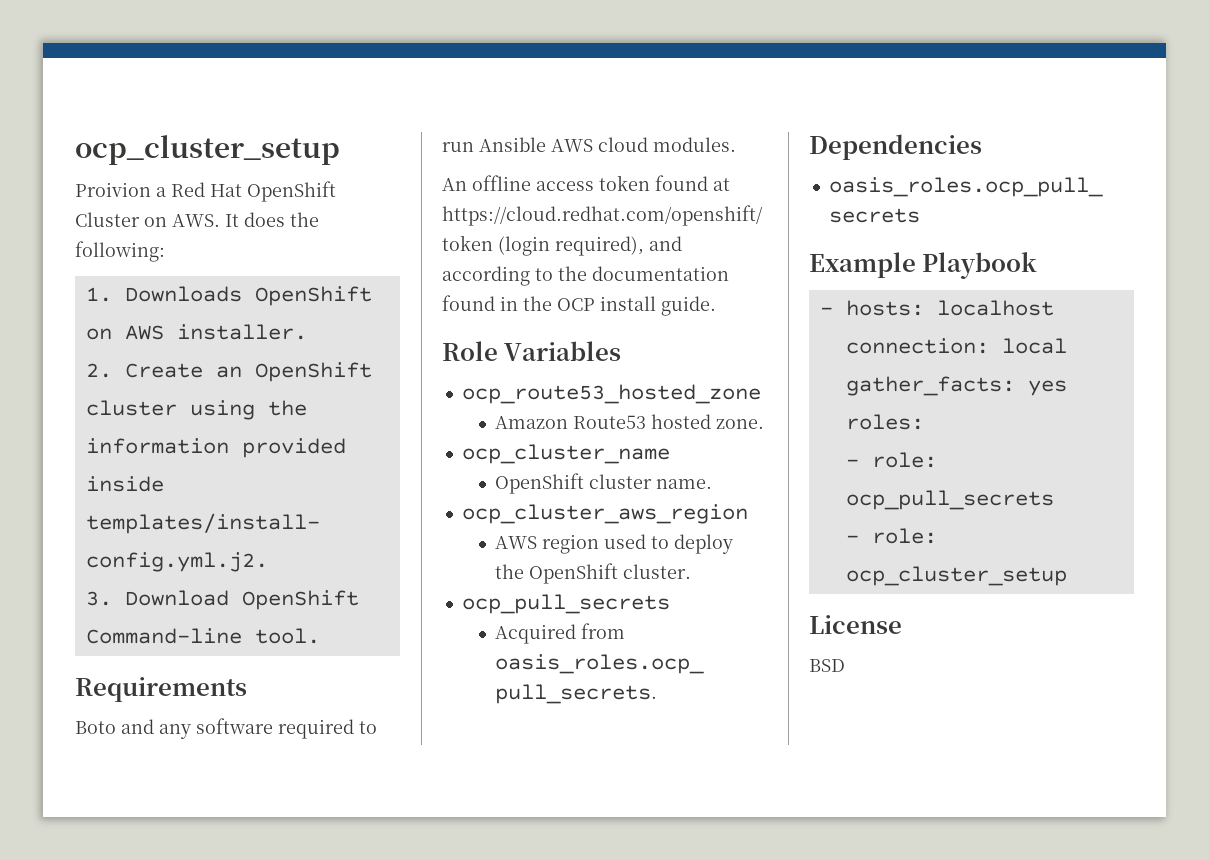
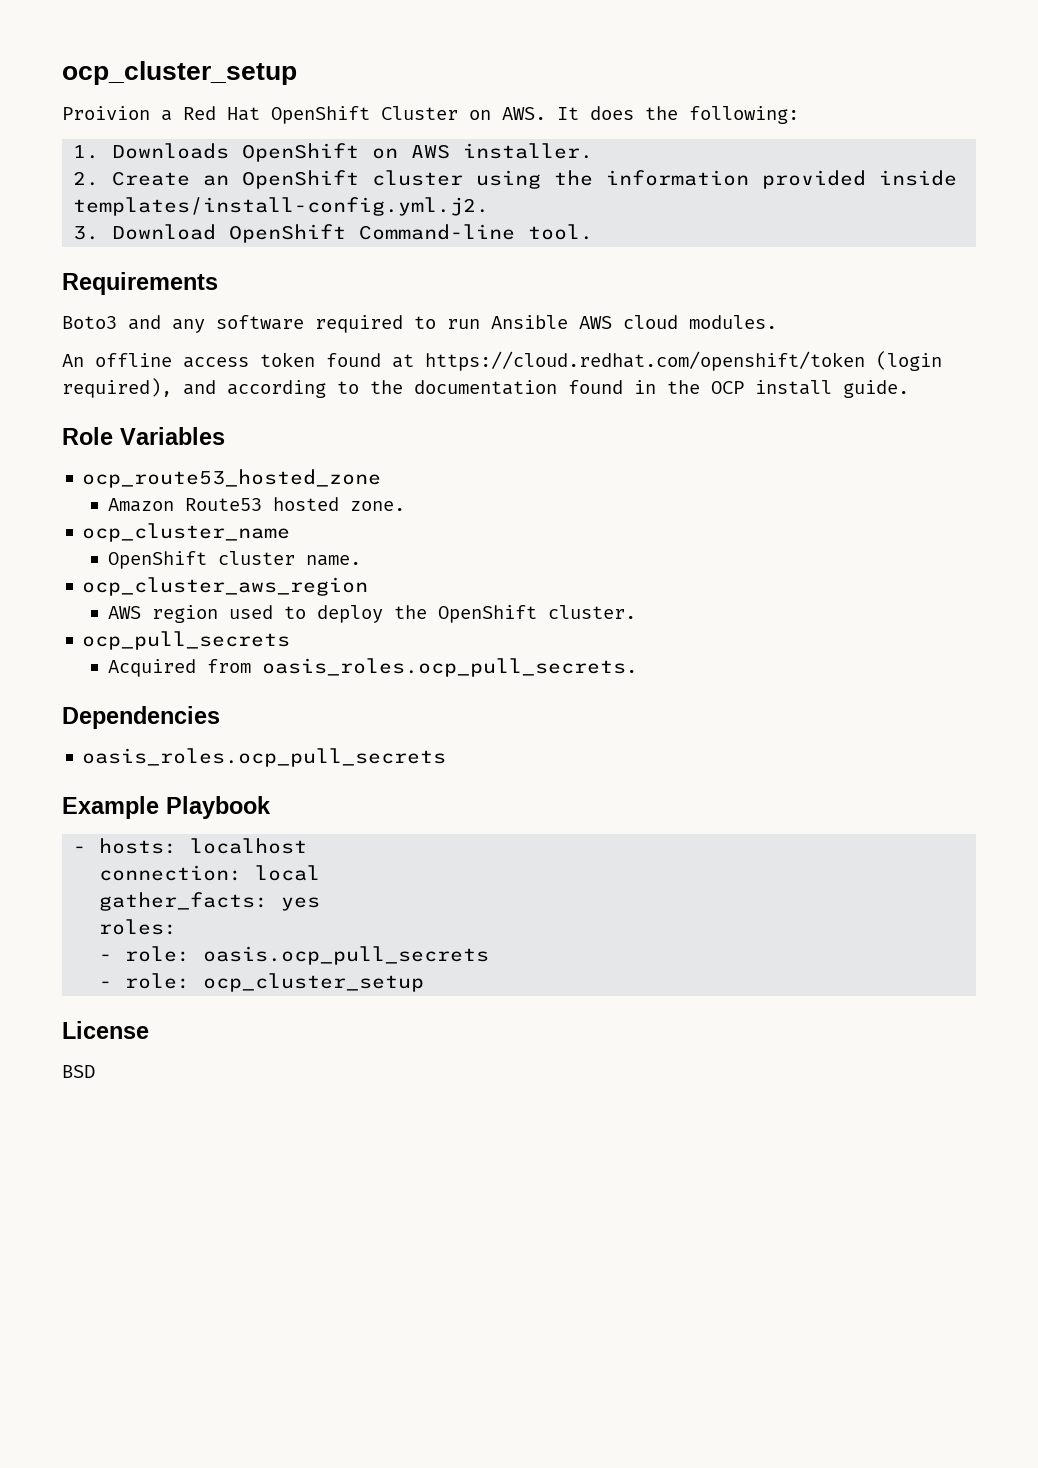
- Boto and any software required to run Ansible AWS cloud modules.
+ Boto3 and any software required to run Ansible AWS cloud modules.
- - role: ocp_pull_secrets
+ - role: oasis.ocp_pull_secrets

